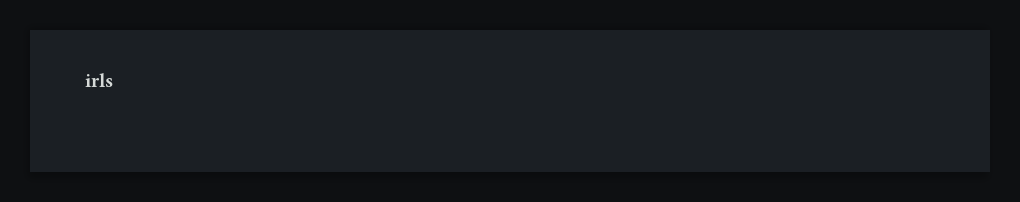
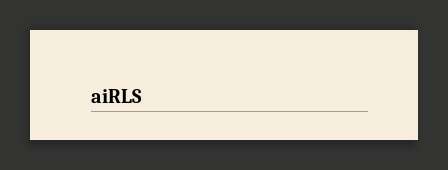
- irls
+ aiRLS

